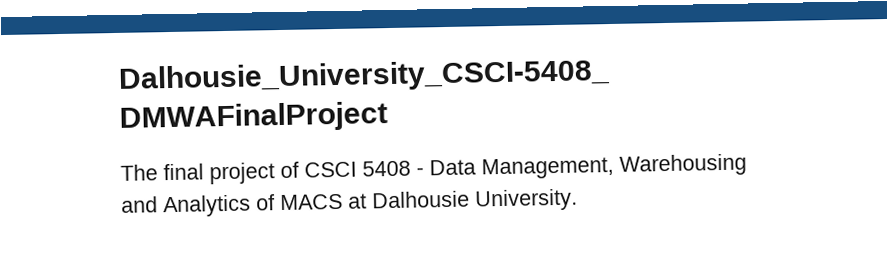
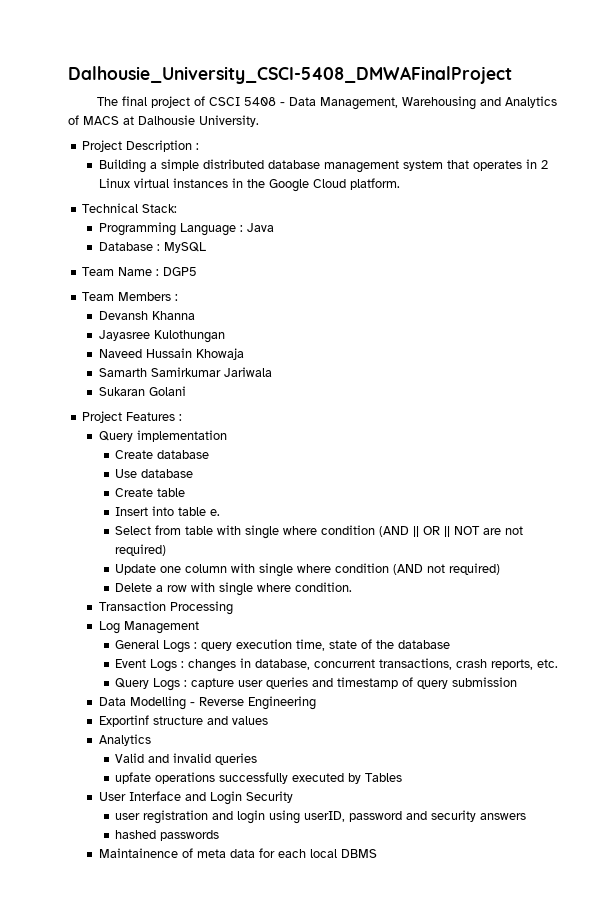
+ Project Description :
+ Building a simple distributed database management system that operates in 2 Linux virtual instances in the Google Cloud platform.
+ Technical Stack:
+ Programming Language : Java
+ Database : MySQL
+ Team Name : DGP5
+ Team Members :
+ Devansh Khanna
+ Jayasree Kulothungan
+ Naveed Hussain Khowaja
+ Samarth Samirkumar Jariwala
+ Sukaran Golani
+ Project Features :
+ Query implementation
+ Create database
+ Use database
+ Create table
+ Insert into table e.
+ Select from table with single where condition (AND || OR || NOT are not required)
+ Update one column with single where condition (AND not required)
+ Delete a row with single where condition.
+ Transaction Processing
+ Log Management
+ General Logs : query execution time, state of the database
+ Event Logs : changes in database, concurrent transactions, crash reports, etc.
+ Query Logs : capture user queries and timestamp of query submission
+ Data Modelling - Reverse Engineering
+ Exportinf structure and values
+ Analytics
+ Valid and invalid queries
+ upfate operations successfully executed by Tables
+ User Interface and Login Security
+ user registration and login using userID, password and security answers
+ hashed passwords
+ Maintainence of meta data for each local DBMS

